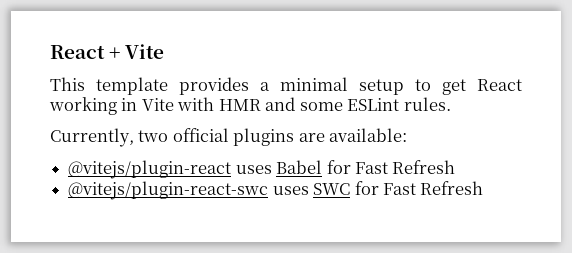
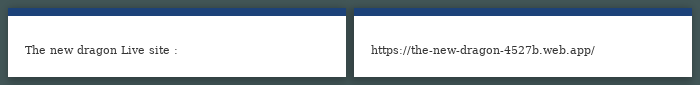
- React + Vite
- This template provides a minimal setup to get React working in Vite with HMR and some ESLint rules.
- Currently, two official plugins are available:
- @vitejs/plugin-react uses Babel for Fast Refresh
- @vitejs/plugin-react-swc uses SWC for Fast Refresh
+ The new dragon Live site : https://the-new-dragon-4527b.web.app/

